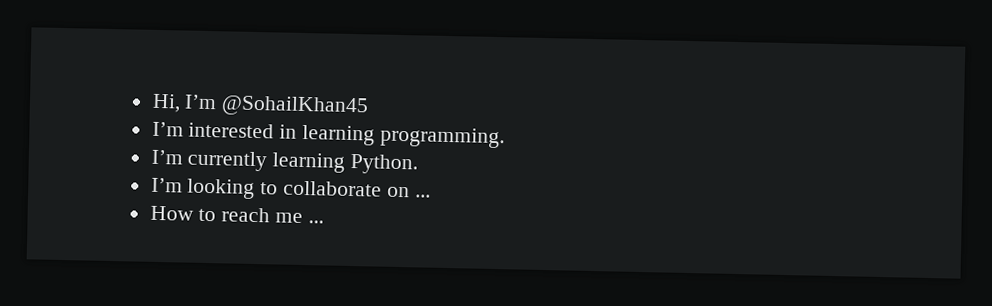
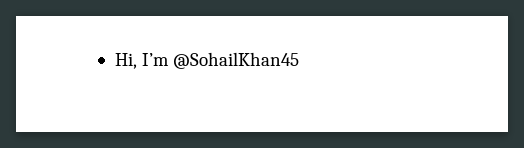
- I’m interested in learning programming.
- I’m currently learning Python.
- I’m looking to collaborate on ...
- How to reach me ...

